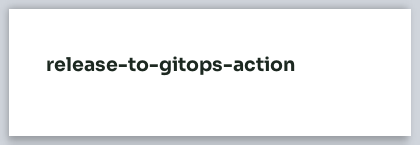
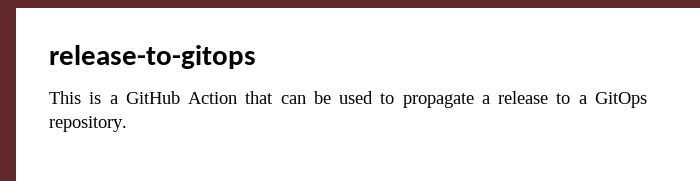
- release-to-gitops-action
+ release-to-gitops
+ This is a GitHub Action that can be used to propagate a release to a GitOps repository.

